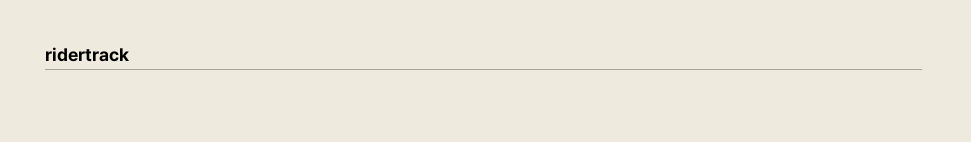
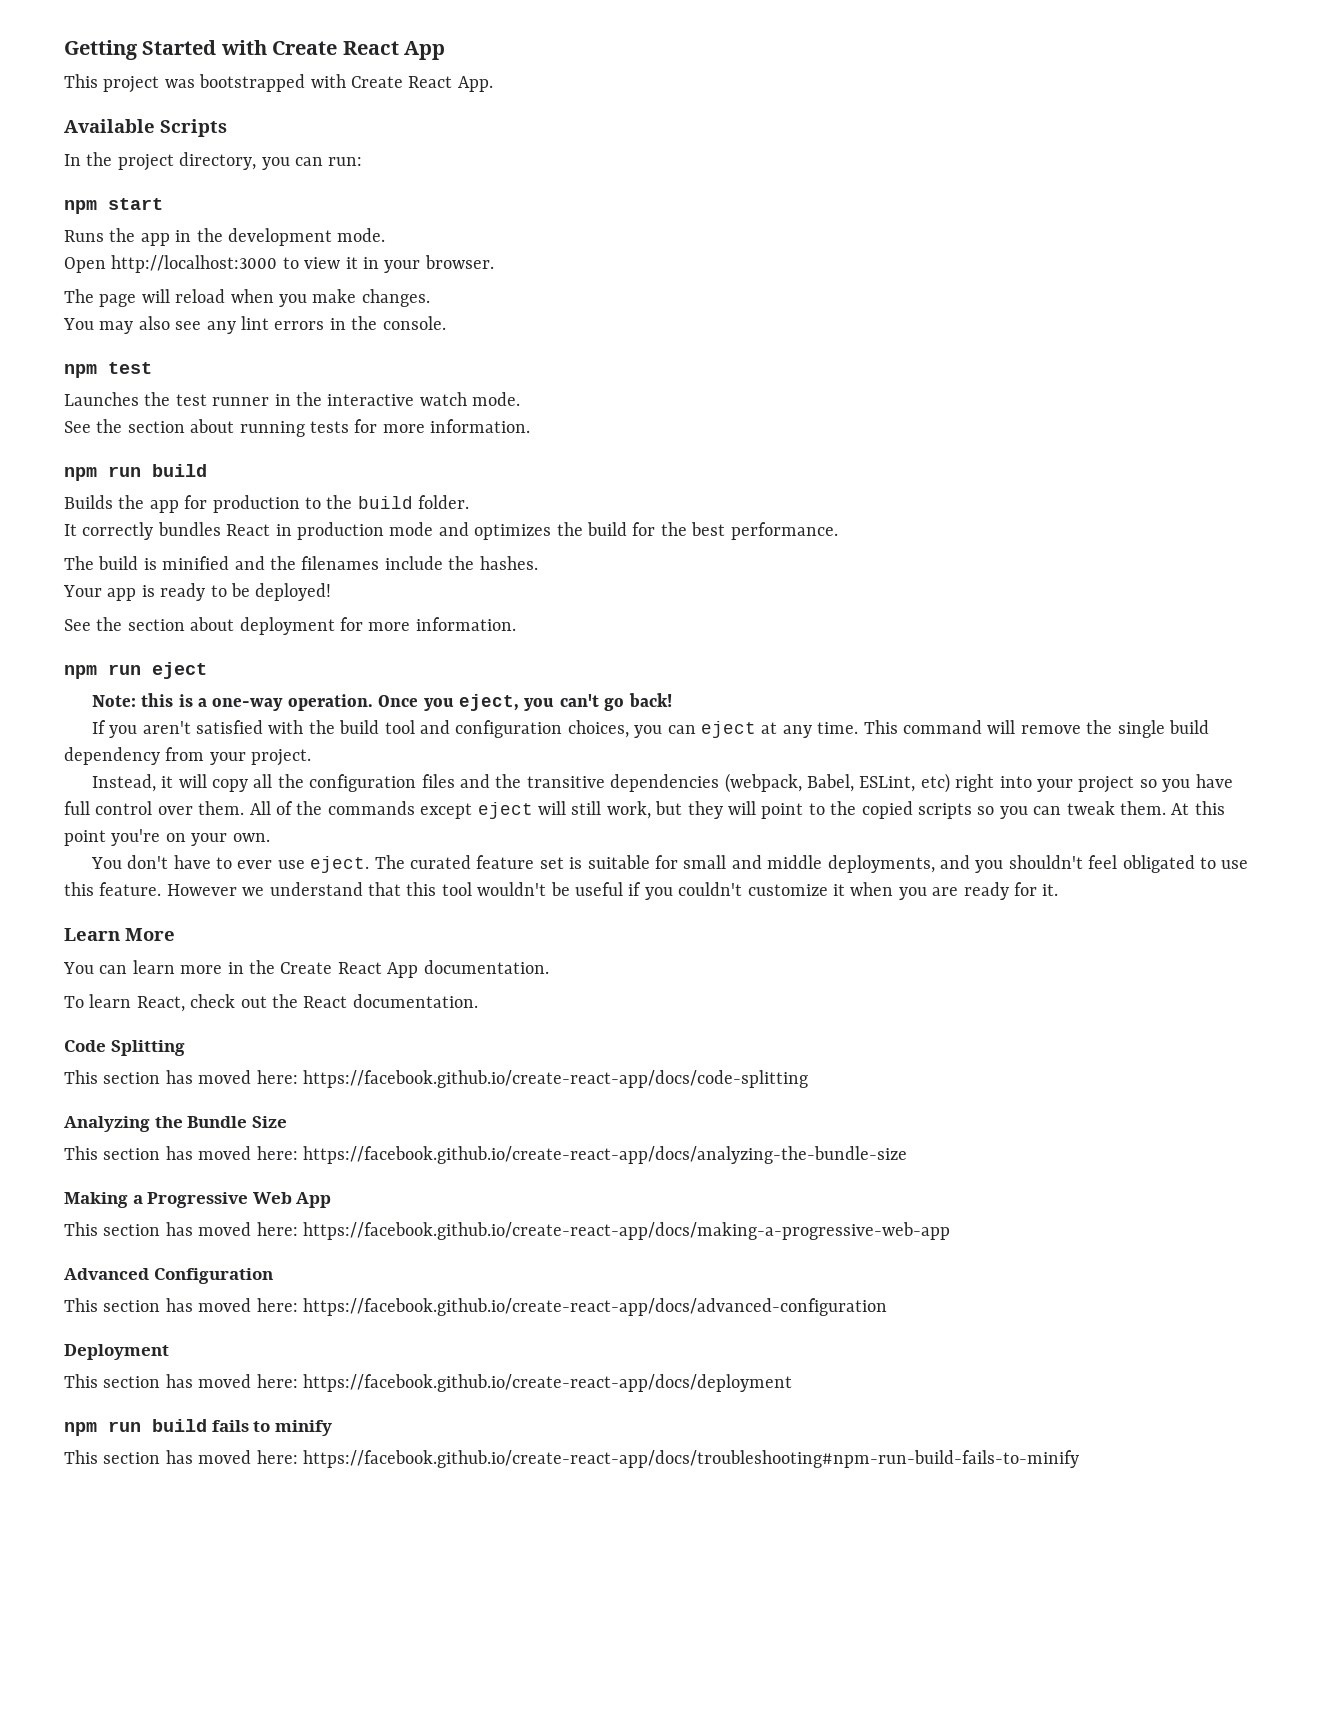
- ridertrack
+ Getting Started with Create React App
+ This project was bootstrapped with Create React App.
+ Available Scripts
+ In the project directory, you can run:
+ npm start
+ Runs the app in the development mode.
+ Open http://localhost:3000 to view it in your browser.
+ The page will reload when you make changes.
+ You may also see any lint errors in the console.
+ npm test
+ Launches the test runner in the interactive watch mode.
+ See the section about running tests for more information.
+ npm run build
+ Builds the app for production to the build folder.
+ It correctly bundles React in production mode and optimizes the build for the best performance.
+ The build is minified and the filenames include the hashes.
+ Your app is ready to be deployed!
+ See the section about deployment for more information.
+ npm run eject
+ Note: this is a one-way operation. Once you eject, you can't go back!
+ If you aren't satisfied with the build tool and configuration choices, you can eject at any time. This command will remove the single build dependency from your project.
+ Instead, it will copy all the configuration files and the transitive dependencies (webpack, Babel, ESLint, etc) right into your project so you have full control over them. All of the commands except eject will still work, but they will point to the copied scripts so you can tweak them. At this point you're on your own.
+ You don't have to ever use eject. The curated feature set is suitable for small and middle deployments, and you shouldn't feel obligated to use this feature. However we understand that this tool wouldn't be useful if you couldn't customize it when you are ready for it.
+ Learn More
+ You can learn more in the Create React App documentation.
+ To learn React, check out the React documentation.
+ Code Splitting
+ This section has moved here: https://facebook.github.io/create-react-app/docs/code-splitting
+ Analyzing the Bundle Size
+ This section has moved here: https://facebook.github.io/create-react-app/docs/analyzing-the-bundle-size
+ Making a Progressive Web App
+ This section has moved here: https://facebook.github.io/create-react-app/docs/making-a-progressive-web-app
+ Advanced Configuration
+ This section has moved here: https://facebook.github.io/create-react-app/docs/advanced-configuration
+ Deployment
+ This section has moved here: https://facebook.github.io/create-react-app/docs/deployment
+ npm run build fails to minify
+ This section has moved here: https://facebook.github.io/create-react-app/docs/troubleshooting#npm-run-build-fails-to-minify

